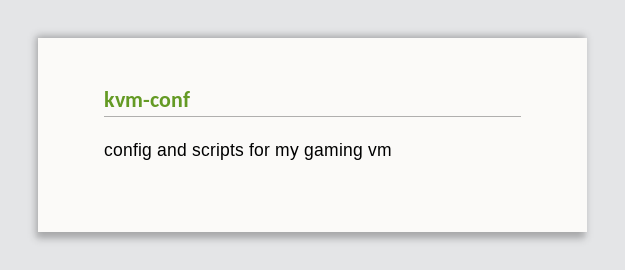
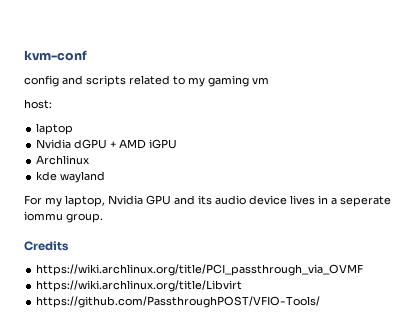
- config and scripts for my gaming vm
+ config and scripts related to my gaming vm
+ host:
+ laptop
+ Nvidia dGPU + AMD iGPU
+ Archlinux
+ kde wayland
+ For my laptop, Nvidia GPU and its audio device lives in a seperate iommu group.
+ Credits
+ https://wiki.archlinux.org/title/PCI_passthrough_via_OVMF
+ https://wiki.archlinux.org/title/Libvirt
+ https://github.com/PassthroughPOST/VFIO-Tools/

